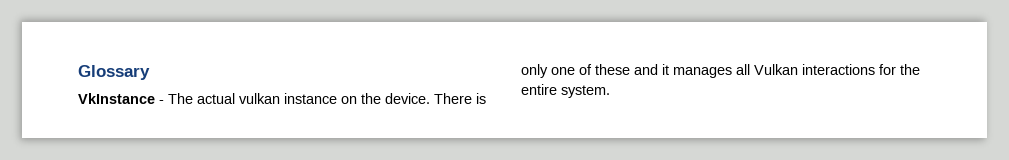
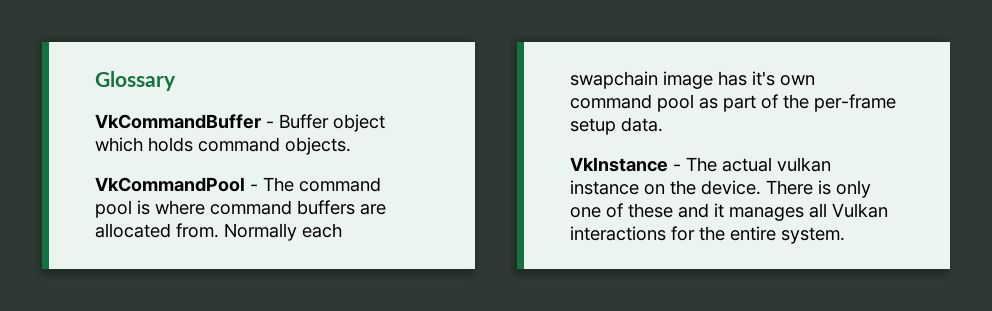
+ VkCommandBuffer - Buffer object which holds command objects.
+ VkCommandPool - The command pool is where command buffers are allocated from. Normally each swapchain image has it's own command pool as part of the per-frame setup data.

